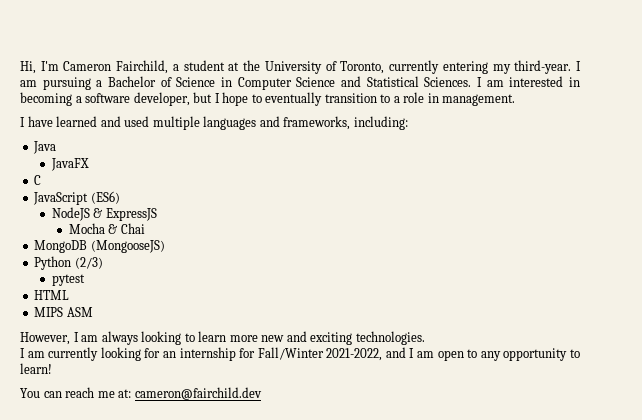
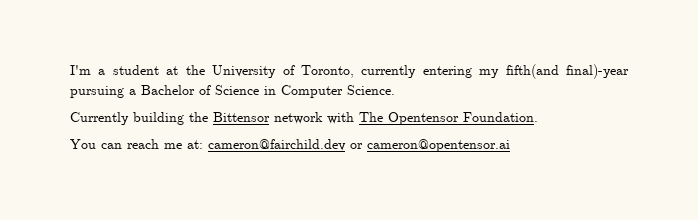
- Hi, I'm Cameron Fairchild, a student at the University of Toronto, currently entering my third-year. I am pursuing a Bachelor of Science in Computer Science and Statistical Sciences. I am interested in becoming a software developer, but I hope to eventually transition to a role in management.
- I have learned and used multiple languages and frameworks, including:
- Java
- JavaFX
- C
- JavaScript (ES6)
- NodeJS & ExpressJS
- Mocha & Chai
- MongoDB (MongooseJS)
- Python (2/3)
- pytest
- HTML
- MIPS ASM
- However, I am always looking to learn more new and exciting technologies.
- I am currently looking for an internship for Fall/Winter 2021-2022, and I am open to any opportunity to learn!
+ I'm a student at the University of Toronto, currently entering my fifth(and final)-year pursuing a Bachelor of Science in Computer Science.
+ Currently building the Bittensor network with The Opentensor Foundation.
- You can reach me at: cameron@fairchild.dev
+ You can reach me at: cameron@fairchild.dev or cameron@opentensor.ai

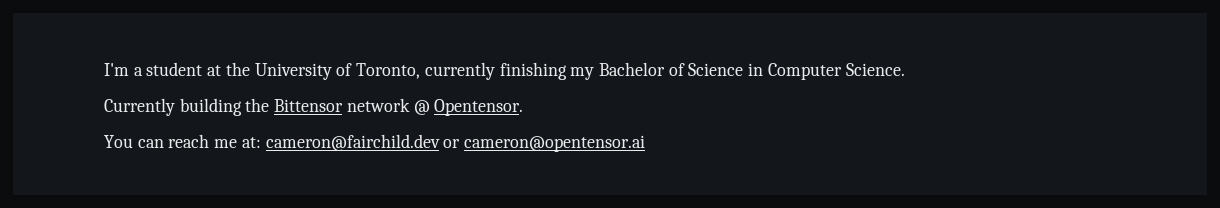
- I'm a student at the University of Toronto, currently entering my fifth(and final)-year pursuing a Bachelor of Science in Computer Science.
+ I'm a student at the University of Toronto, currently finishing my Bachelor of Science in Computer Science.
- Currently building the Bittensor network with The Opentensor Foundation.
+ Currently building the Bittensor network @ Opentensor.

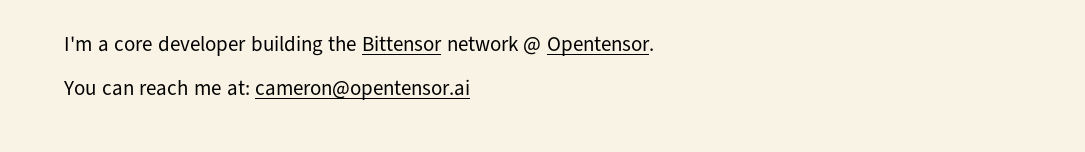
- I'm a student at the University of Toronto, currently finishing my Bachelor of Science in Computer Science.
- Currently building the Bittensor network @ Opentensor.
+ I'm a core developer building the Bittensor network @ Opentensor.
- You can reach me at: cameron@fairchild.dev or cameron@opentensor.ai
+ You can reach me at: cameron@opentensor.ai

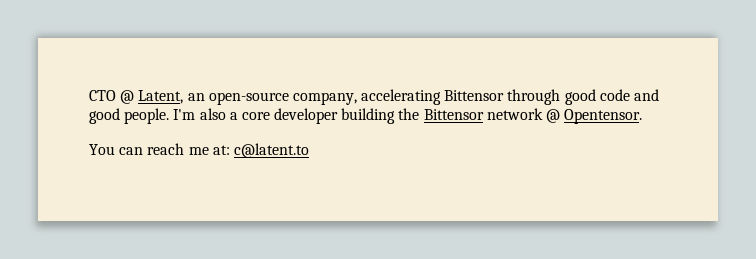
- I'm a core developer building the Bittensor network @ Opentensor.
+ CTO @ Latent, an open-source company, accelerating Bittensor through good code and good people. I'm also a core developer building the Bittensor network @ Opentensor.
- You can reach me at: cameron@opentensor.ai
+ You can reach me at: c@latent.to

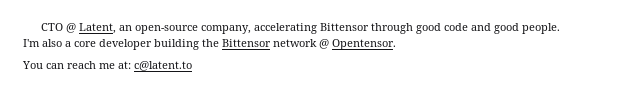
- CTO @ Latent, an open-source company, accelerating Bittensor through good code and good people. I'm also a core developer building the Bittensor network @ Opentensor.
+ CTO @ Latent, an open-source company, accelerating Bittensor through good code and good people.
+ I'm also a core developer building the Bittensor network @ Opentensor.

